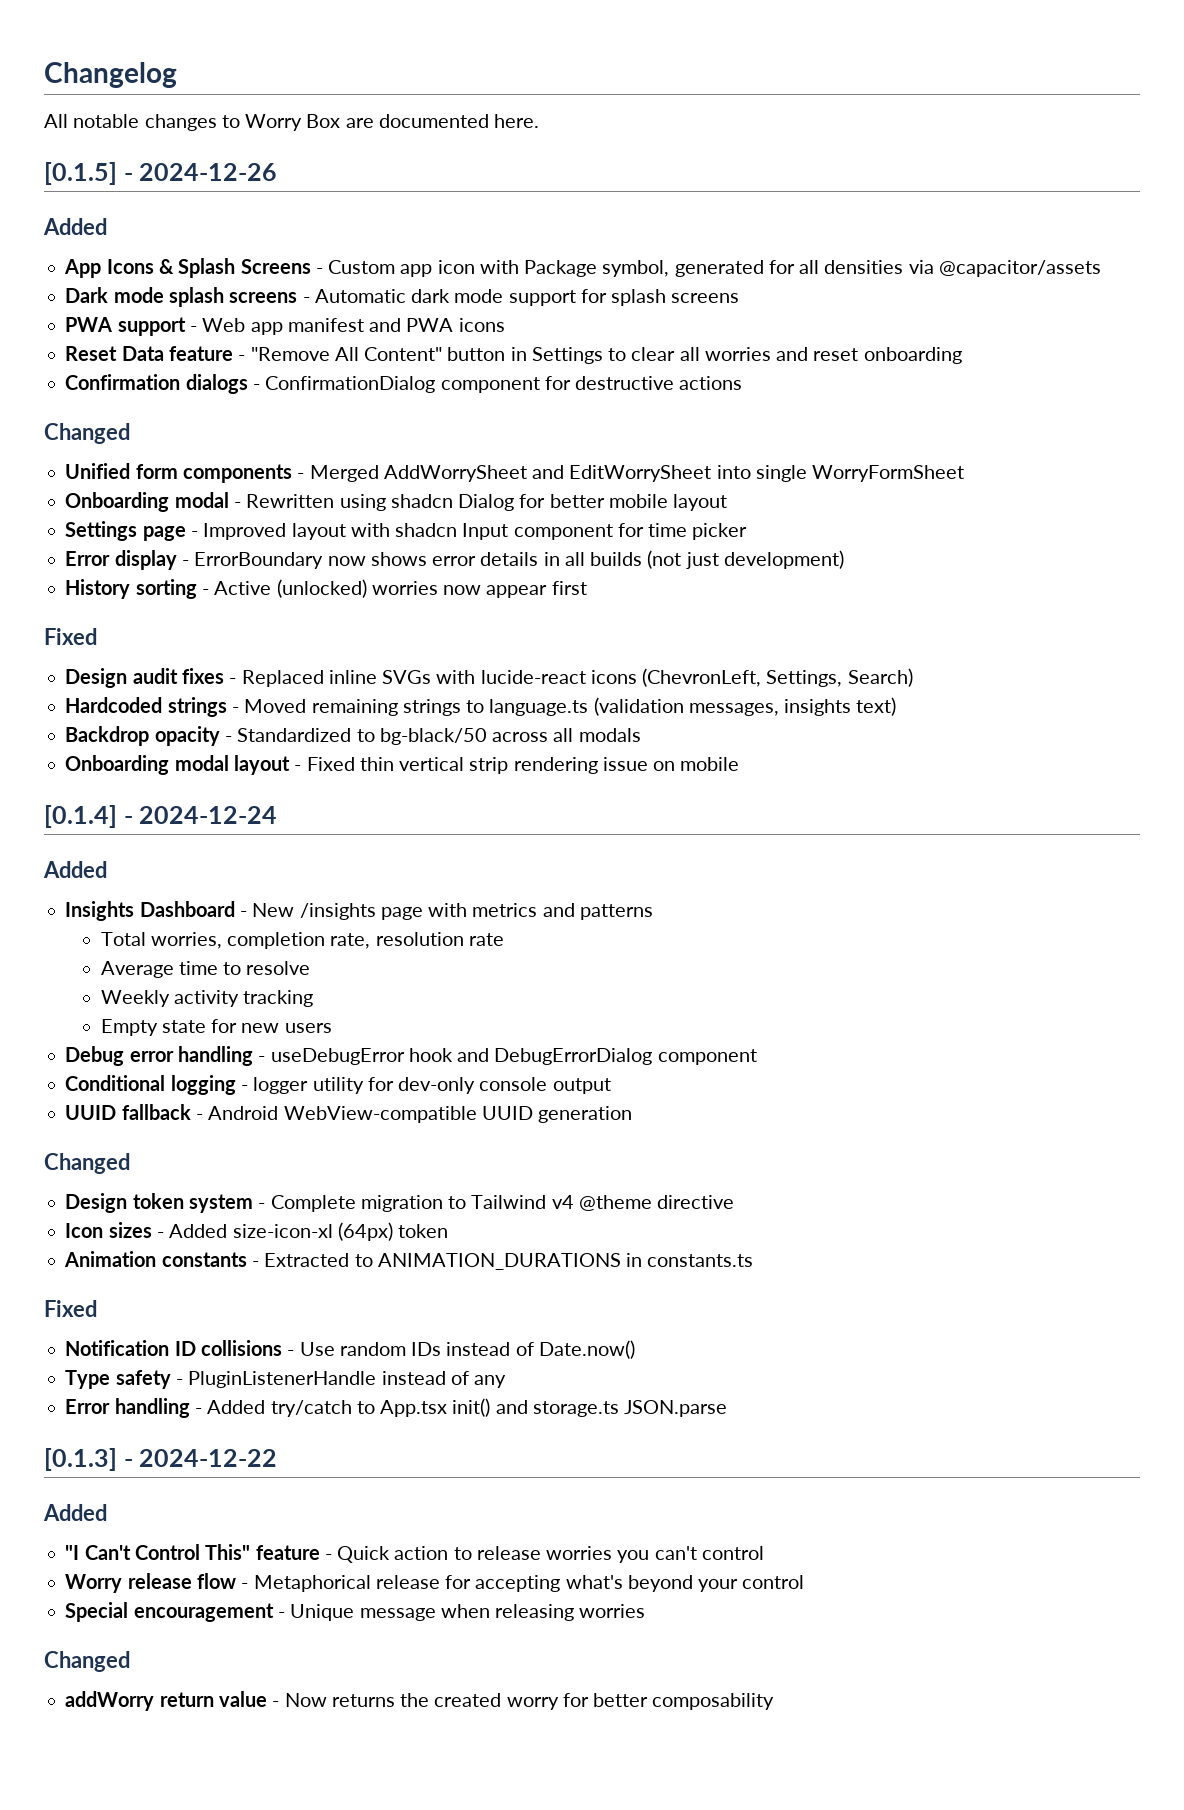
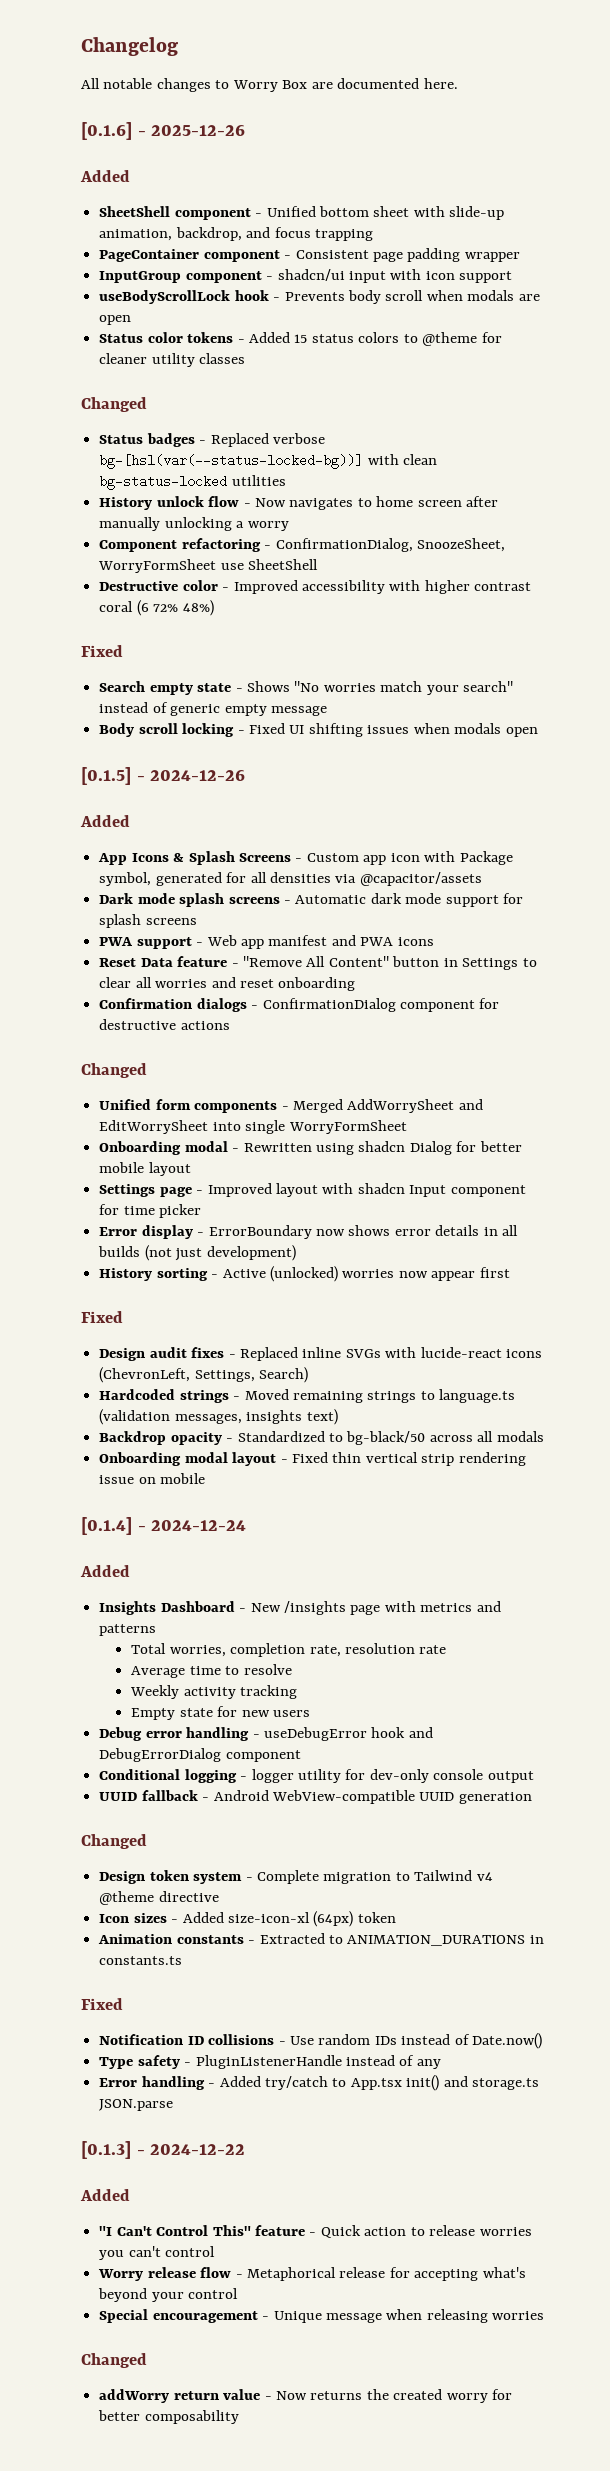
+ [0.1.6] - 2025-12-26
+ Added
+ SheetShell component - Unified bottom sheet with slide-up animation, backdrop, and focus trapping
+ PageContainer component - Consistent page padding wrapper
+ InputGroup component - shadcn/ui input with icon support
+ useBodyScrollLock hook - Prevents body scroll when modals are open
+ Status color tokens - Added 15 status colors to @theme for cleaner utility classes
+ Changed
+ Status badges - Replaced verbose bg-[hsl(var(--status-locked-bg))] with clean bg-status-locked utilities
+ History unlock flow - Now navigates to home screen after manually unlocking a worry
+ Component refactoring - ConfirmationDialog, SnoozeSheet, WorryFormSheet use SheetShell
+ Destructive color - Improved accessibility with higher contrast coral (6 72% 48%)
+ Fixed
+ Search empty state - Shows "No worries match your search" instead of generic empty message
+ Body scroll locking - Fixed UI shifting issues when modals open

